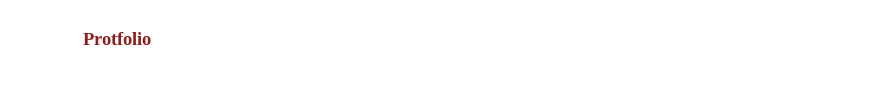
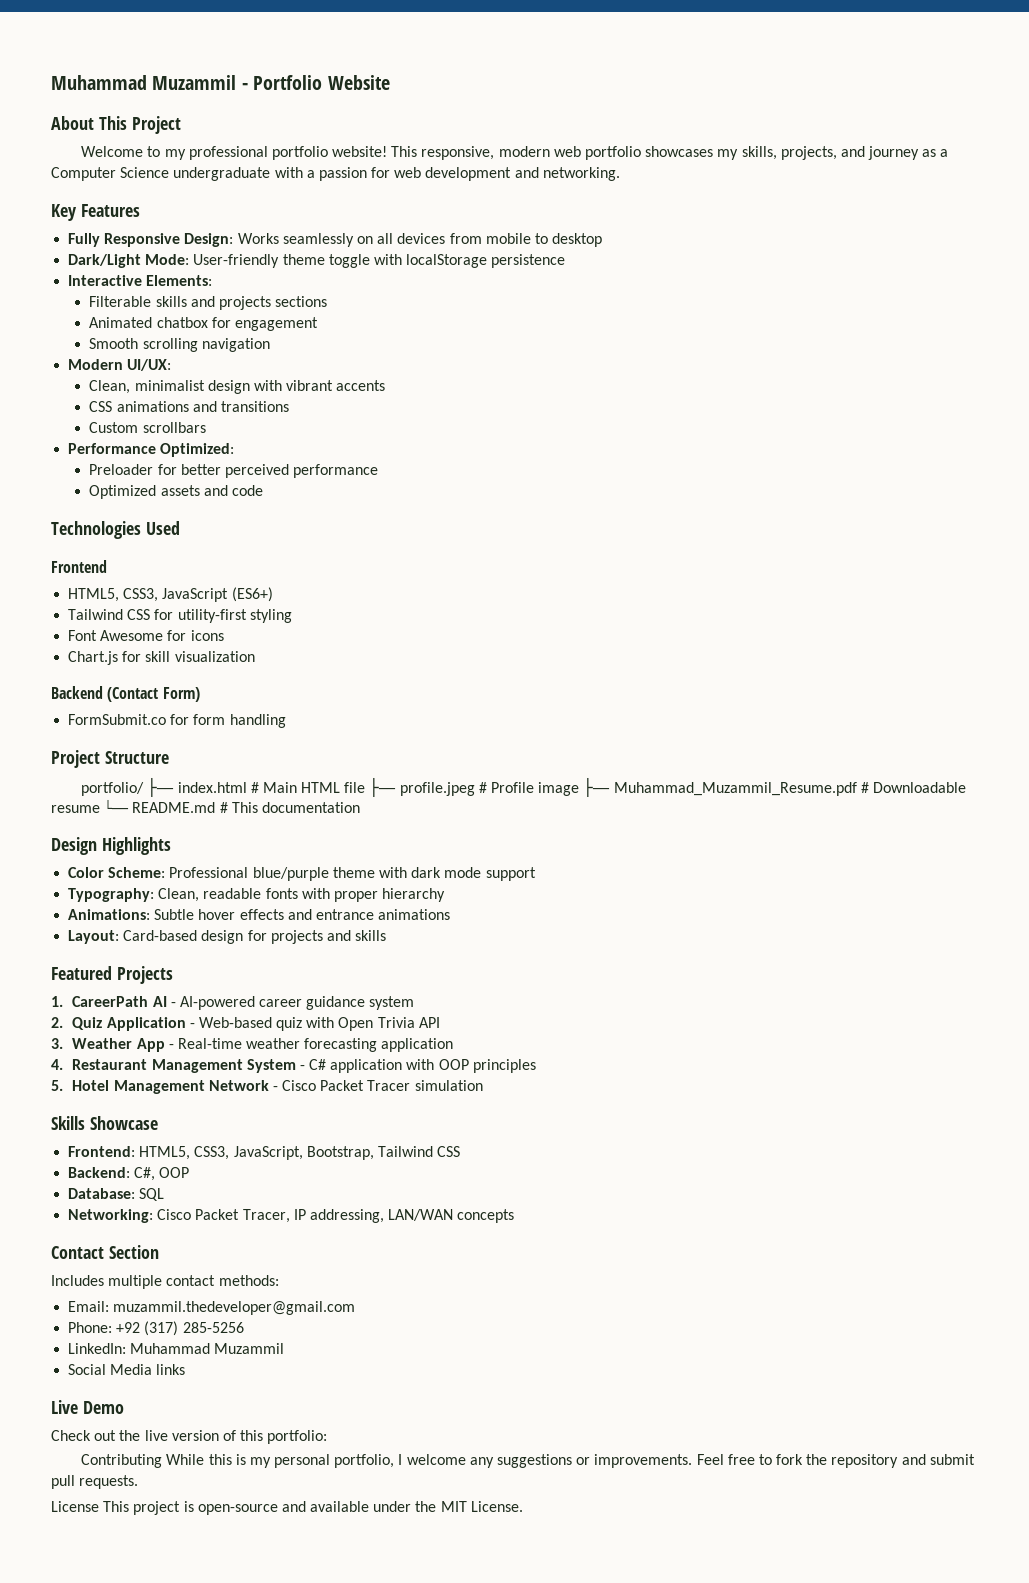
- Protfolio
+ Muhammad Muzammil - Portfolio Website
+ About This Project
+ Welcome to my professional portfolio website! This responsive, modern web portfolio showcases my skills, projects, and journey as a Computer Science undergraduate with a passion for web development and networking.
+ Key Features
+ Fully Responsive Design: Works seamlessly on all devices from mobile to desktop
+ Dark/Light Mode: User-friendly theme toggle with localStorage persistence
+ Interactive Elements:
+ Filterable skills and projects sections
+ Animated chatbox for engagement
+ Smooth scrolling navigation
+ Modern UI/UX:
+ Clean, minimalist design with vibrant accents
+ CSS animations and transitions
+ Custom scrollbars
+ Performance Optimized:
+ Preloader for better perceived performance
+ Optimized assets and code
+ Technologies Used
+ Frontend
+ HTML5, CSS3, JavaScript (ES6+)
+ Tailwind CSS for utility-first styling
+ Font Awesome for icons
+ Chart.js for skill visualization
+ Backend (Contact Form)
+ FormSubmit.co for form handling
+ Project Structure
+ portfolio/ ├── index.html # Main HTML file ├── profile.jpeg # Profile image ├── Muhammad_Muzammil_Resume.pdf # Downloadable resume └── README.md # This documentation
+ Design Highlights
+ Color Scheme: Professional blue/purple theme with dark mode support
+ Typography: Clean, readable fonts with proper hierarchy
+ Animations: Subtle hover effects and entrance animations
+ Layout: Card-based design for projects and skills
+ Featured Projects
+ 1. CareerPath AI - AI-powered career guidance system
+ 2. Quiz Application - Web-based quiz with Open Trivia API
+ 3. Weather App - Real-time weather forecasting application
+ 4. Restaurant Management System - C# application with OOP principles
+ 5. Hotel Management Network - Cisco Packet Tracer simulation
+ Skills Showcase
+ Frontend: HTML5, CSS3, JavaScript, Bootstrap, Tailwind CSS
+ Backend: C#, OOP
+ Database: SQL
+ Networking: Cisco Packet Tracer, IP addressing, LAN/WAN concepts
+ Contact Section
+ Includes multiple contact methods:
+ Email: muzammil.thedeveloper@gmail.com
+ Phone: +92 (317) 285-5256
+ LinkedIn: Muhammad Muzammil
+ Social Media links
+ Live Demo
+ Check out the live version of this portfolio:
+ Contributing While this is my personal portfolio, I welcome any suggestions or improvements. Feel free to fork the repository and submit pull requests.
+ License This project is open-source and available under the MIT License.

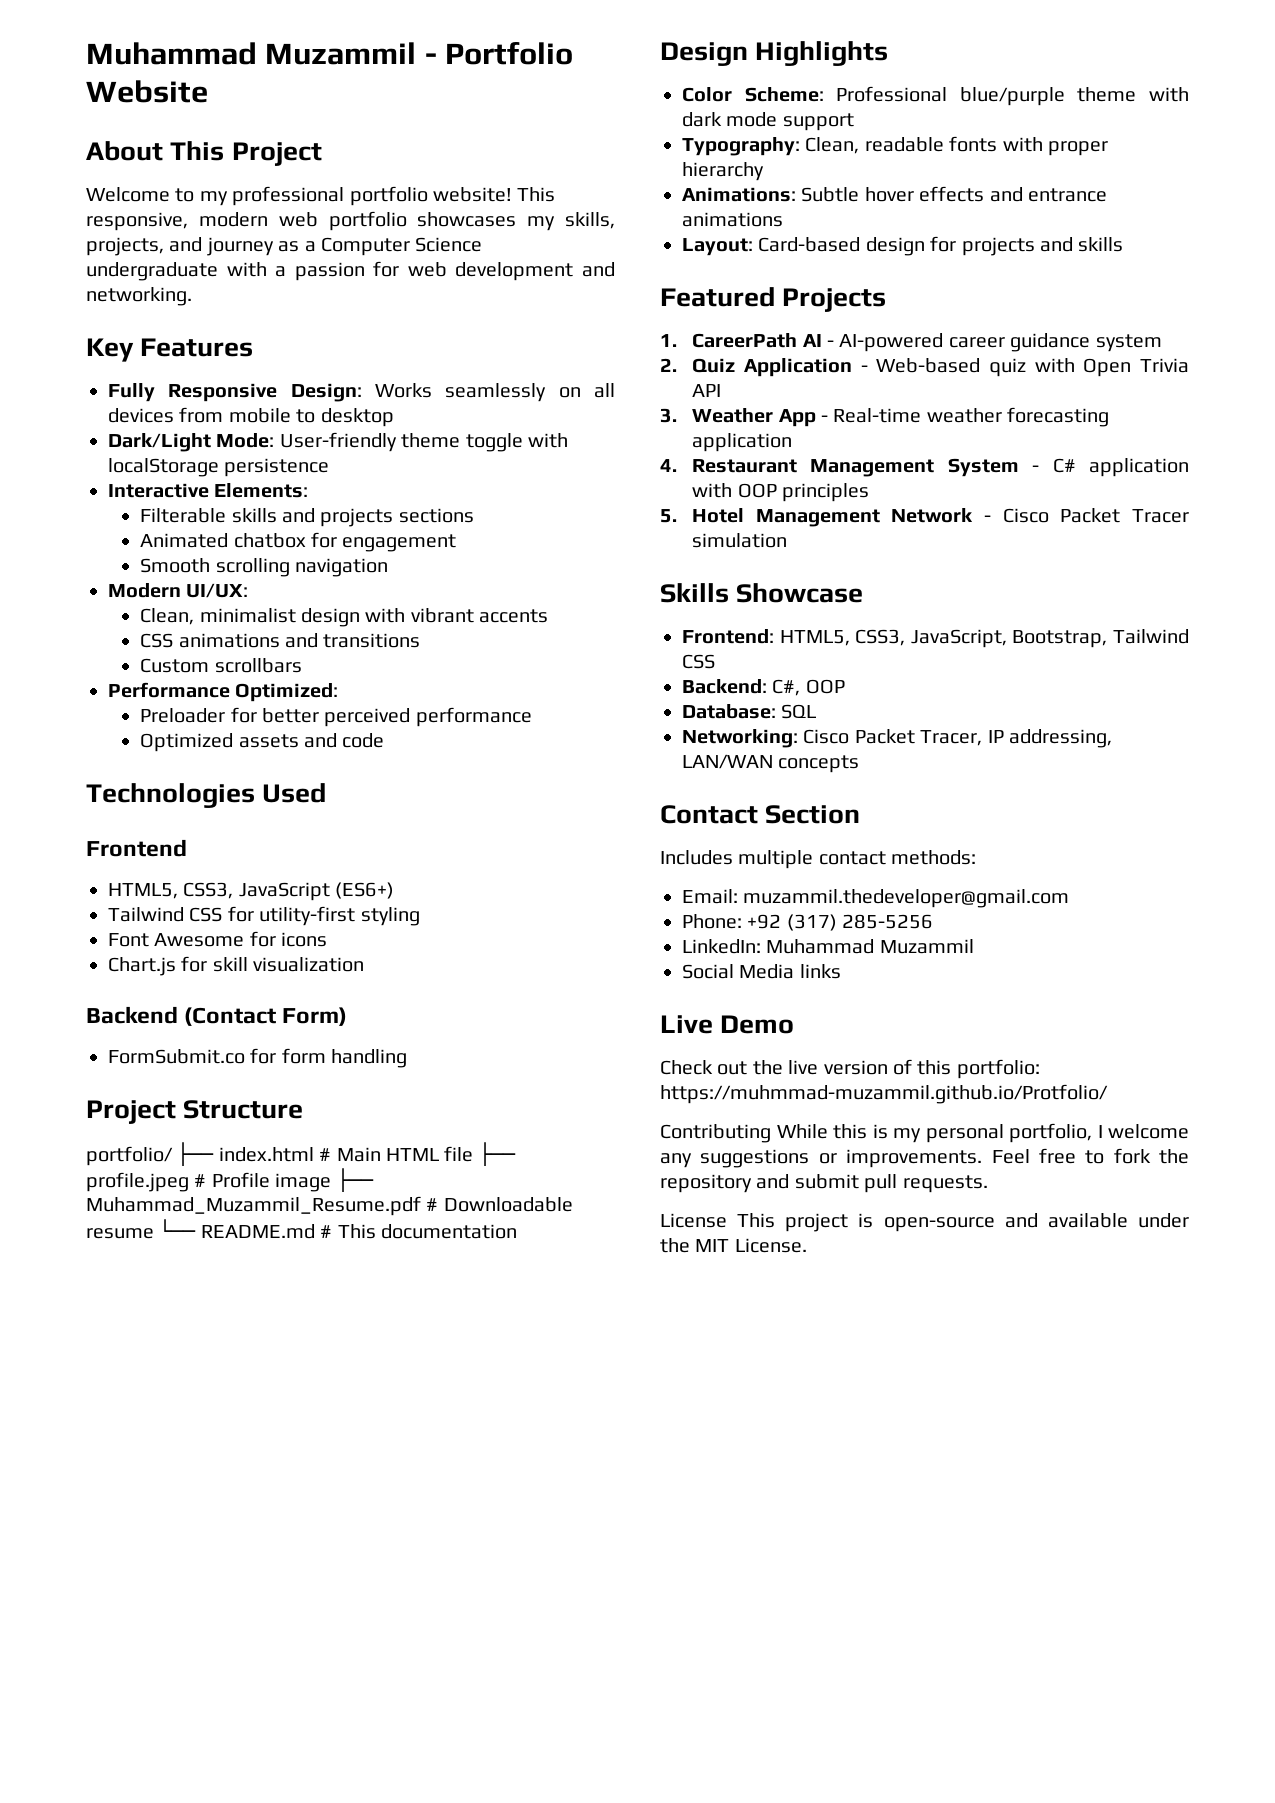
- Check out the live version of this portfolio:
+ Check out the live version of this portfolio: https://muhmmad-muzammil.github.io/Protfolio/

